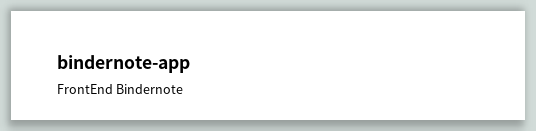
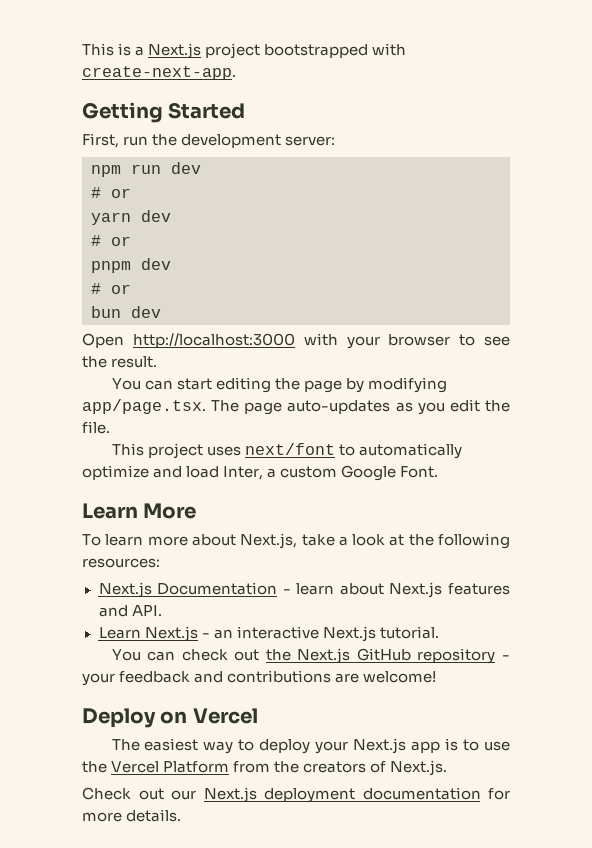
- bindernote-app
- FrontEnd Bindernote
+ This is a Next.js project bootstrapped with create-next-app.
+ Getting Started
+ First, run the development server:
+ npm run dev
+ # or
+ yarn dev
+ # or
+ pnpm dev
+ # or
+ bun dev
+ Open http://localhost:3000 with your browser to see the result.
+ You can start editing the page by modifying app/page.tsx. The page auto-updates as you edit the file.
+ This project uses next/font to automatically optimize and load Inter, a custom Google Font.
+ Learn More
+ To learn more about Next.js, take a look at the following resources:
+ Next.js Documentation - learn about Next.js features and API.
+ Learn Next.js - an interactive Next.js tutorial.
+ You can check out the Next.js GitHub repository - your feedback and contributions are welcome!
+ Deploy on Vercel
+ The easiest way to deploy your Next.js app is to use the Vercel Platform from the creators of Next.js.
+ Check out our Next.js deployment documentation for more details.

